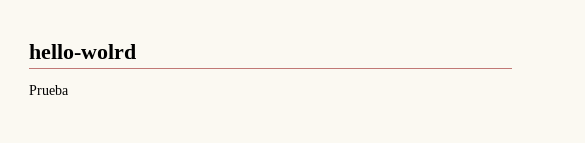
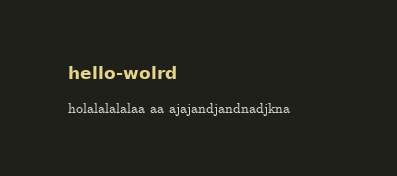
- Prueba
+ holalalalalaa aa ajajandjandnadjkna

